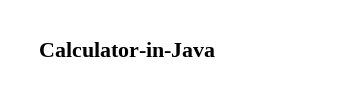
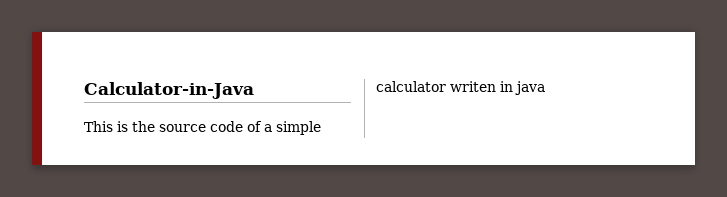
+ This is the source code of a simple calculator writen in java

